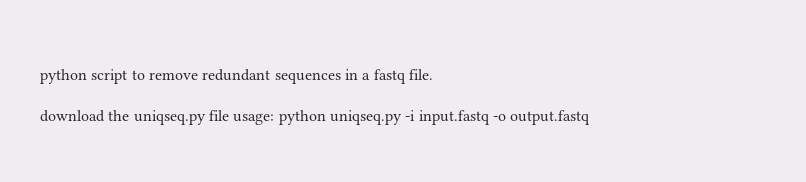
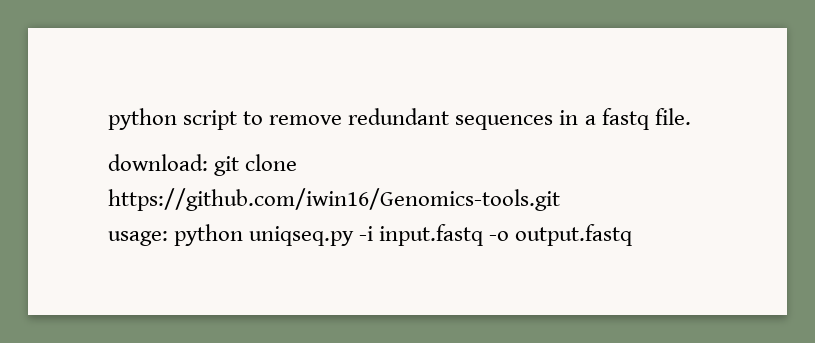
- download the uniqseq.py file usage: python uniqseq.py -i input.fastq -o output.fastq
+ download: git clone https://github.com/iwin16/Genomics-tools.git
+ usage: python uniqseq.py -i input.fastq -o output.fastq

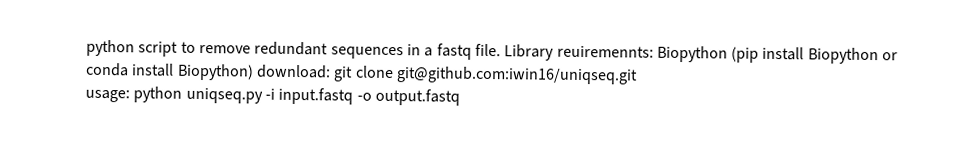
- python script to remove redundant sequences in a fastq file.
- download: git clone https://github.com/iwin16/Genomics-tools.git
+ python script to remove redundant sequences in a fastq file. Library reuiremennts: Biopython (pip install Biopython or conda install Biopython) download: git clone git@github.com:iwin16/uniqseq.git

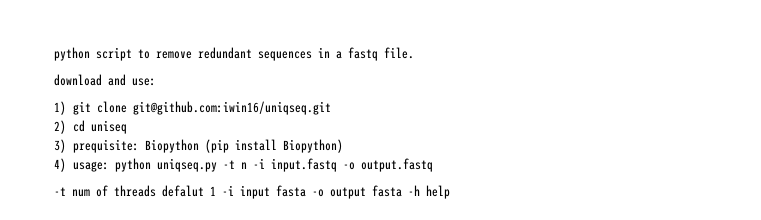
- python script to remove redundant sequences in a fastq file. Library reuiremennts: Biopython (pip install Biopython or conda install Biopython) download: git clone git@github.com:iwin16/uniqseq.git
- usage: python uniqseq.py -i input.fastq -o output.fastq
+ python script to remove redundant sequences in a fastq file.
+ download and use:
+ 1) git clone git@github.com:iwin16/uniqseq.git
+ 2) cd uniseq
+ 3) prequisite: Biopython (pip install Biopython)
+ 4) usage: python uniqseq.py -t n -i input.fastq -o output.fastq
+ -t num of threads defalut 1 -i input fasta -o output fasta -h help

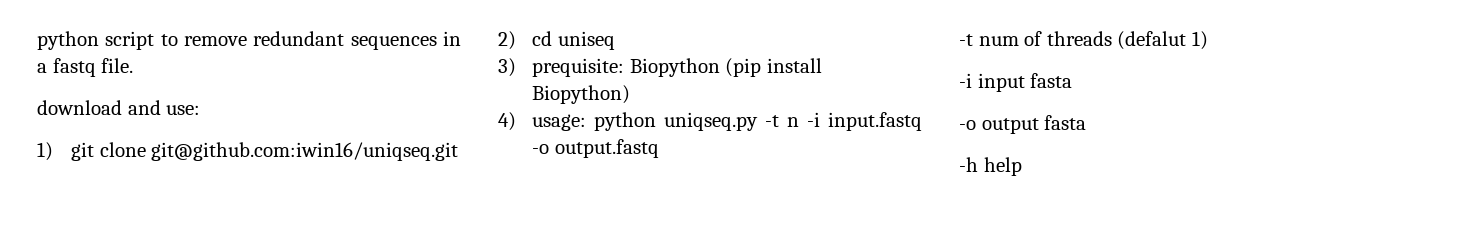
- -t num of threads defalut 1 -i input fasta -o output fasta -h help
+ -t num of threads (defalut 1)
+ -i input fasta
+ -o output fasta
+ -h help

